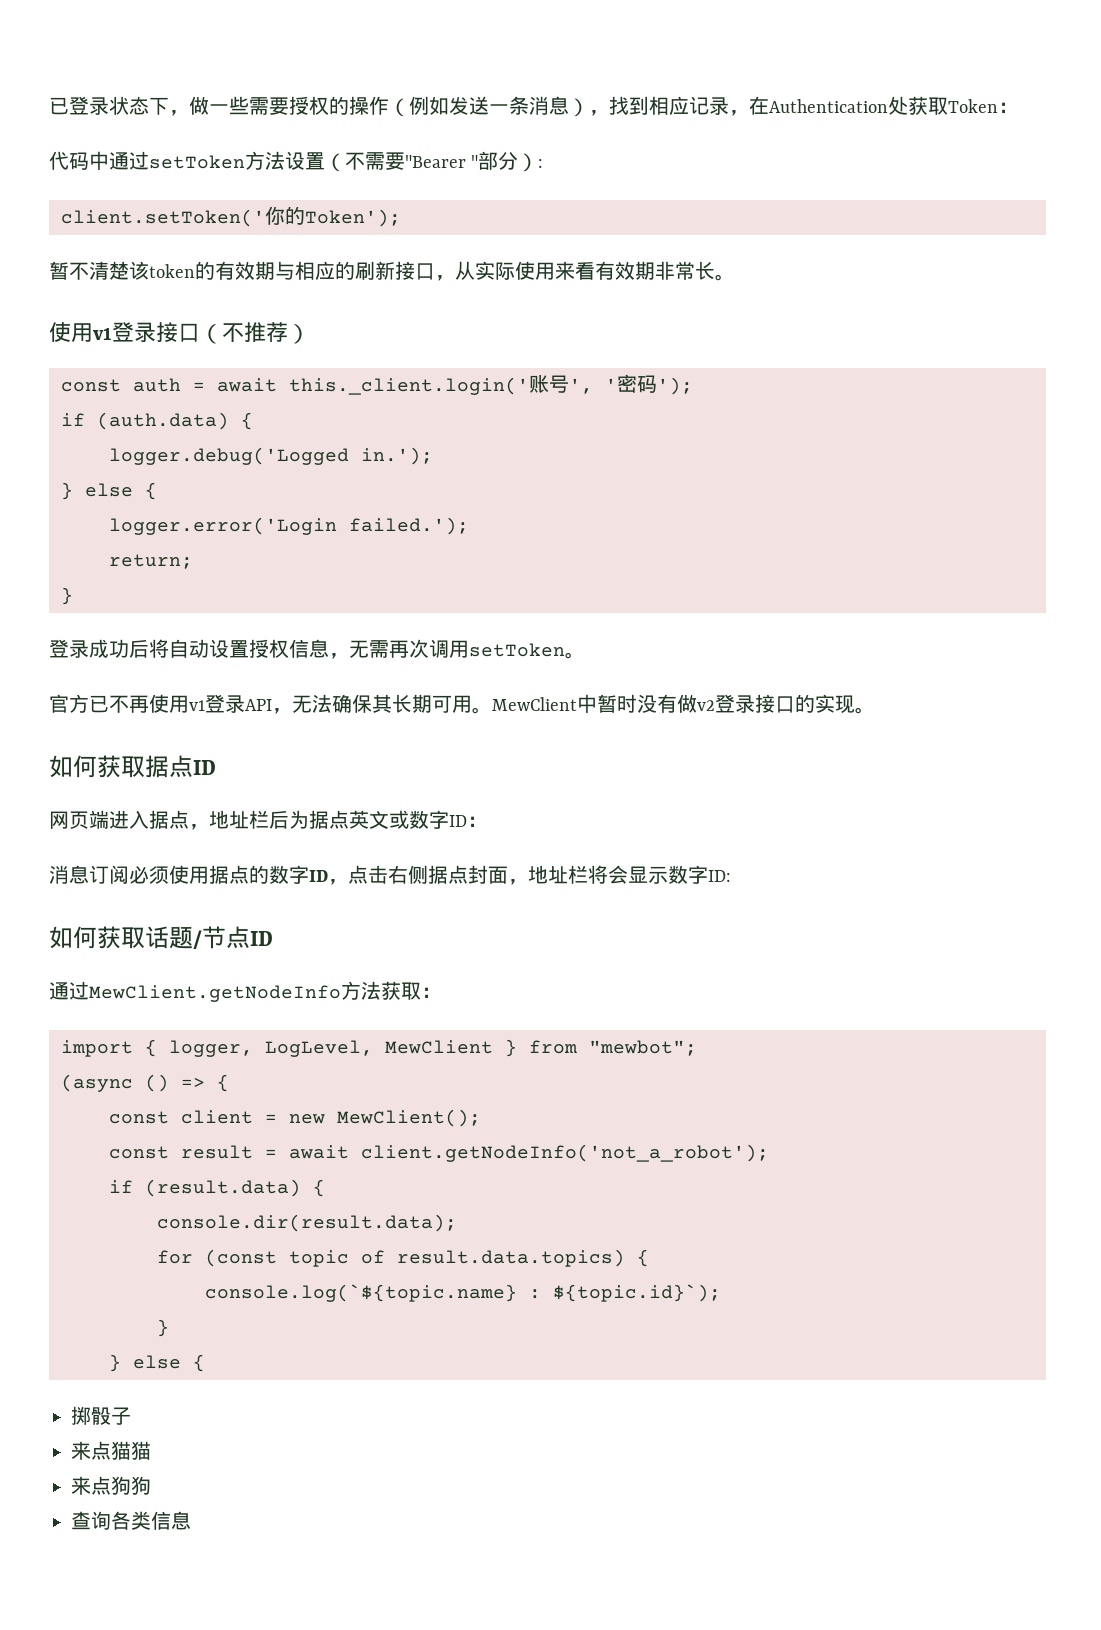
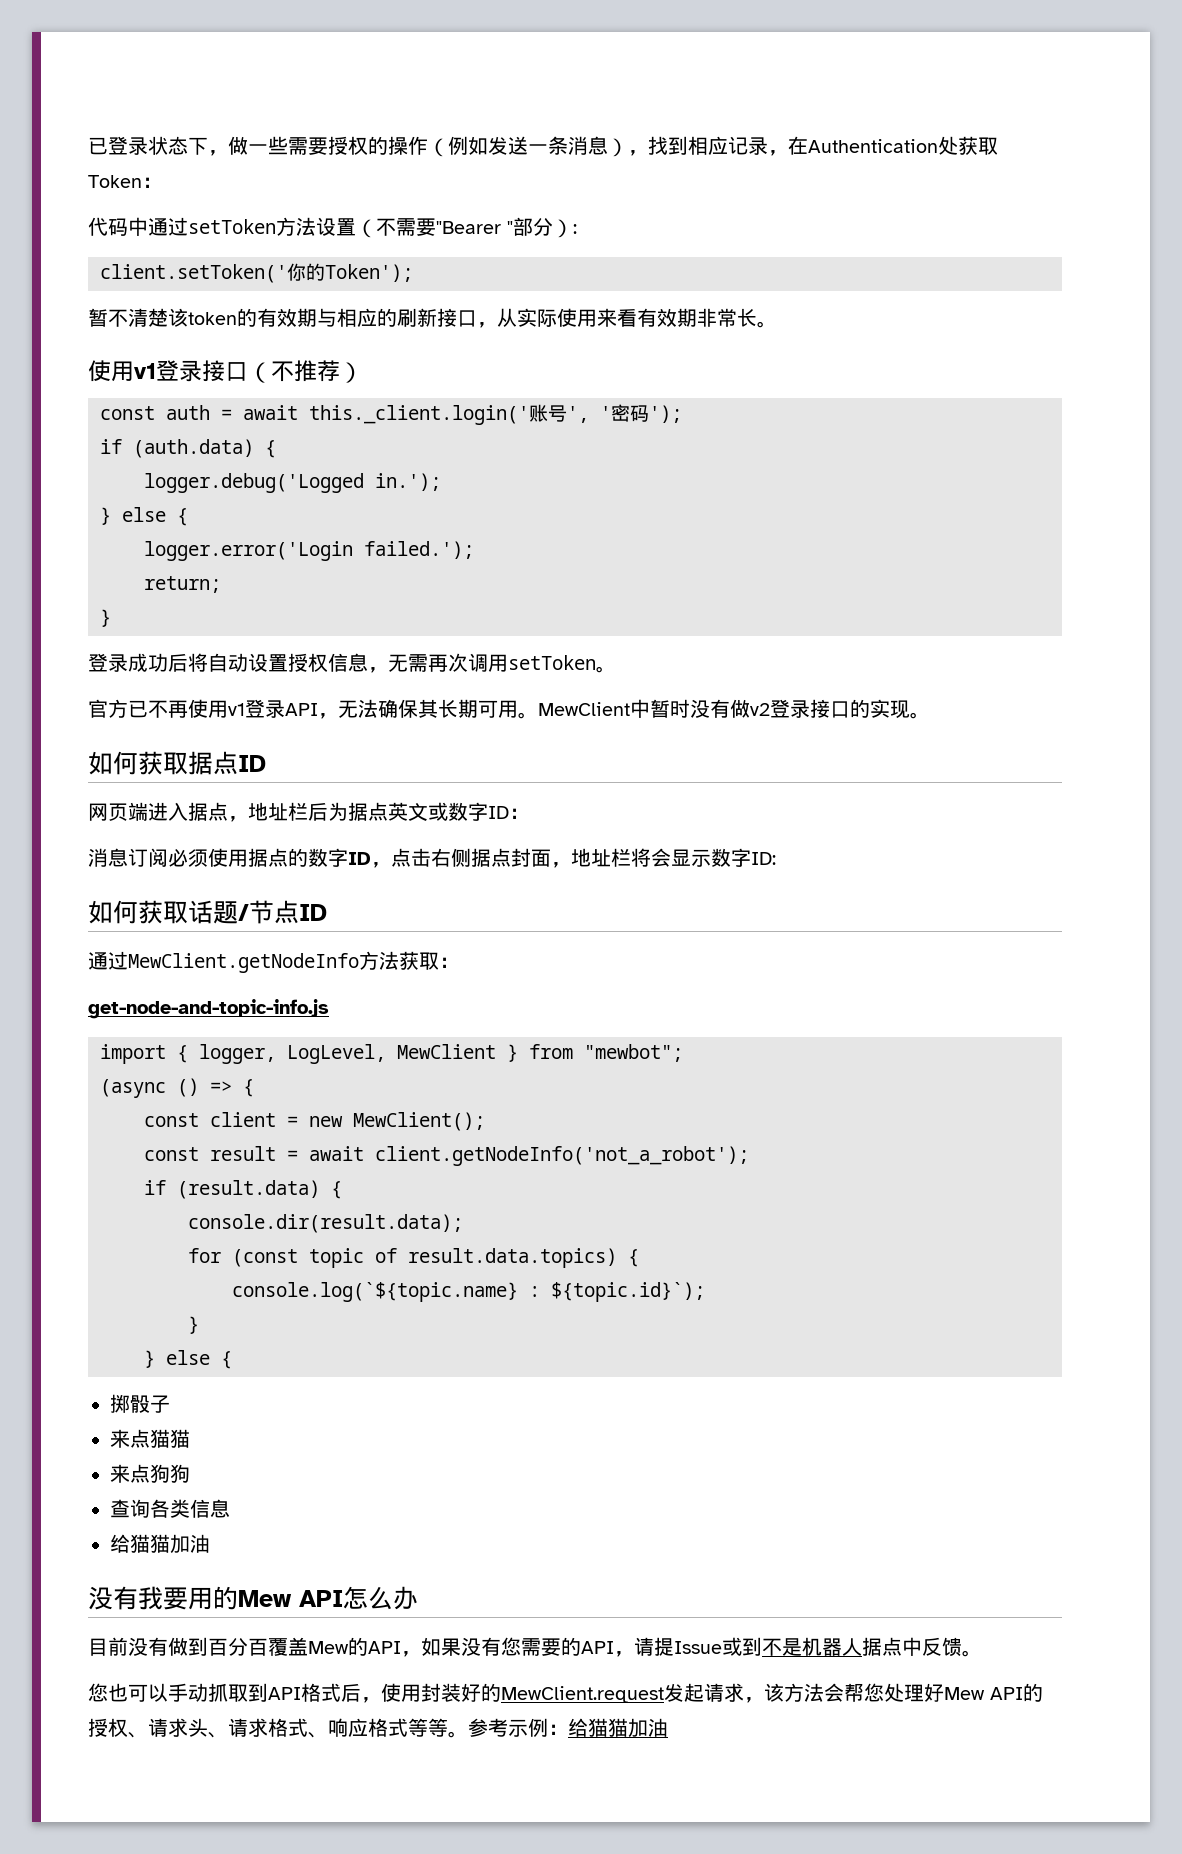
+ get-node-and-topic-info.js
  查询各类信息
+ 给猫猫加油
+ 没有我要用的Mew API怎么办
+ 目前没有做到百分百覆盖Mew的API，如果没有您需要的API，请提Issue或到不是机器人据点中反馈。
+ 您也可以手动抓取到API格式后，使用封装好的MewClient.request发起请求，该方法会帮您处理好Mew API的授权、请求头、请求格式、响应格式等等。参考示例：给猫猫加油

